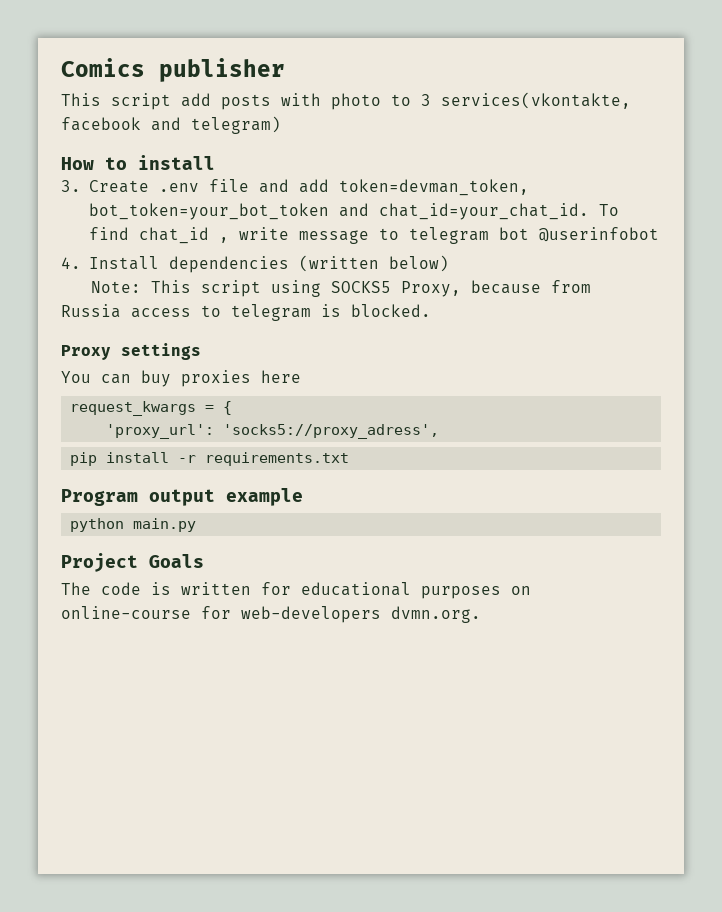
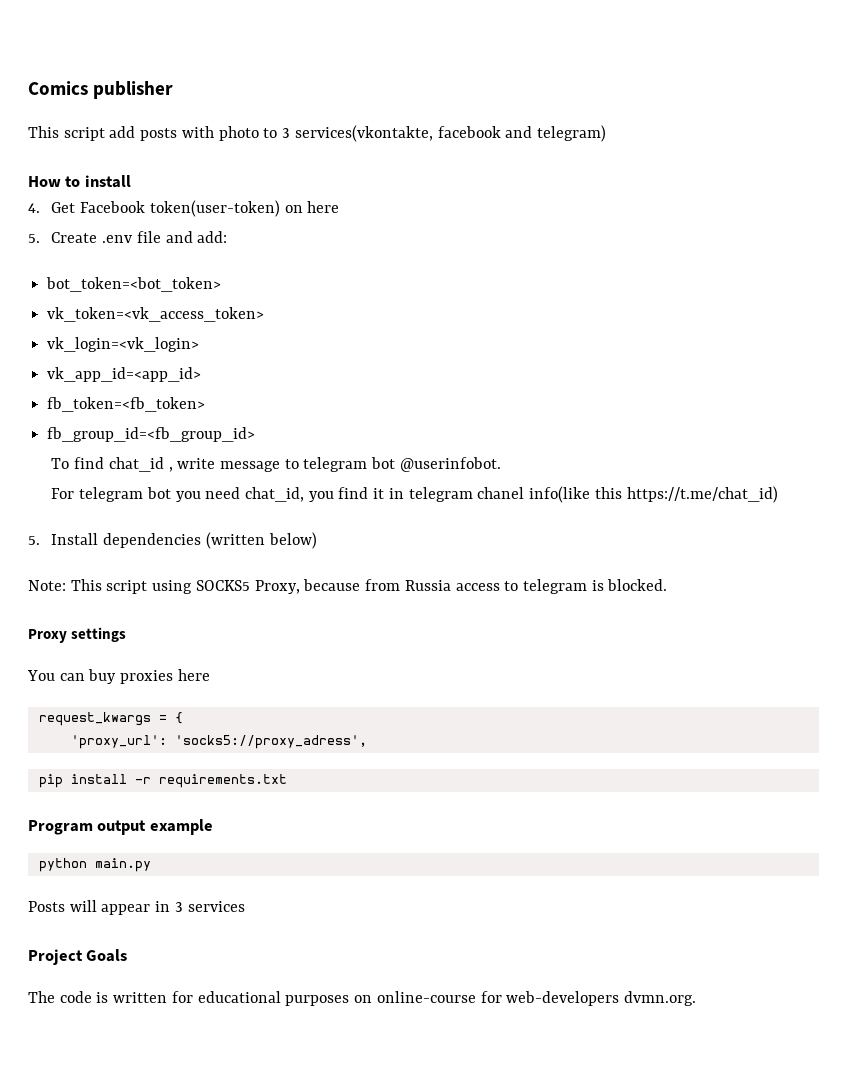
- 3. Create .env file and add token=devman_token, bot_token=your_bot_token and chat_id=your_chat_id. To find chat_id , write message to telegram bot @userinfobot
- 4. Install dependencies (written below)
+ 4. Get Facebook token(user-token) on here
+ 5. Create .env file and add:
+ bot_token=<bot_token>
+ vk_token=<vk_access_token>
+ vk_login=<vk_login>
+ vk_app_id=<app_id>
+ fb_token=<fb_token>
+ fb_group_id=<fb_group_id>
+ To find chat_id , write message to telegram bot @userinfobot.
+ For telegram bot you need chat_id, you find it in telegram chanel info(like this https://t.me/chat_id)
+ 5. Install dependencies (written below)
+ Posts will appear in 3 services

